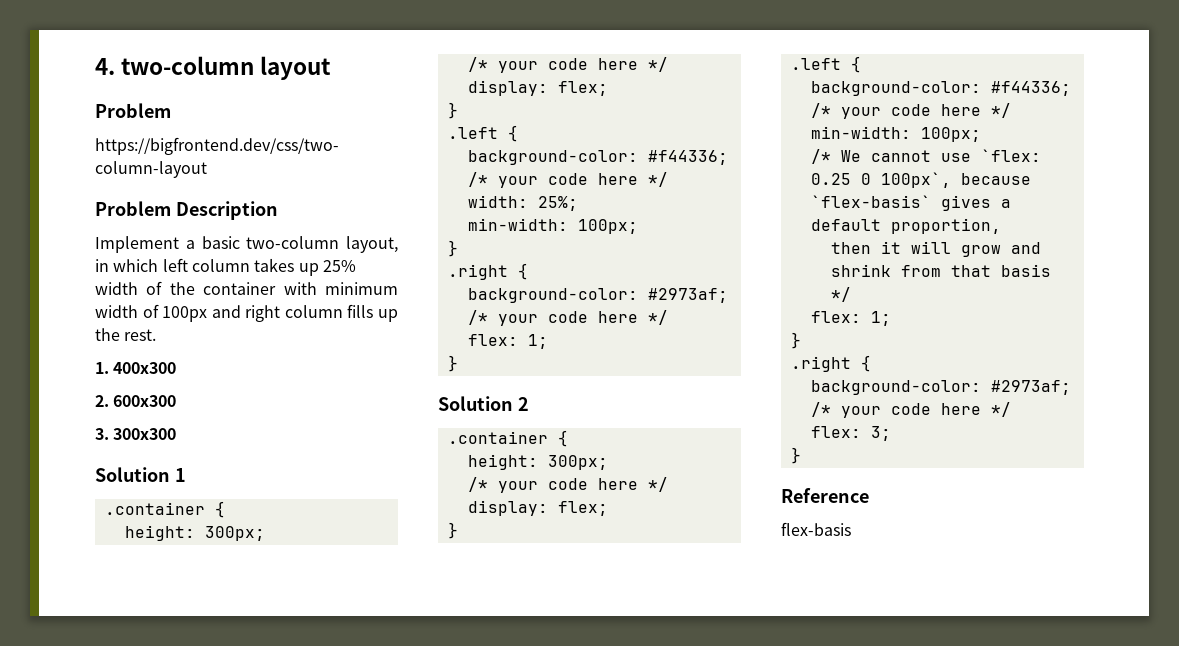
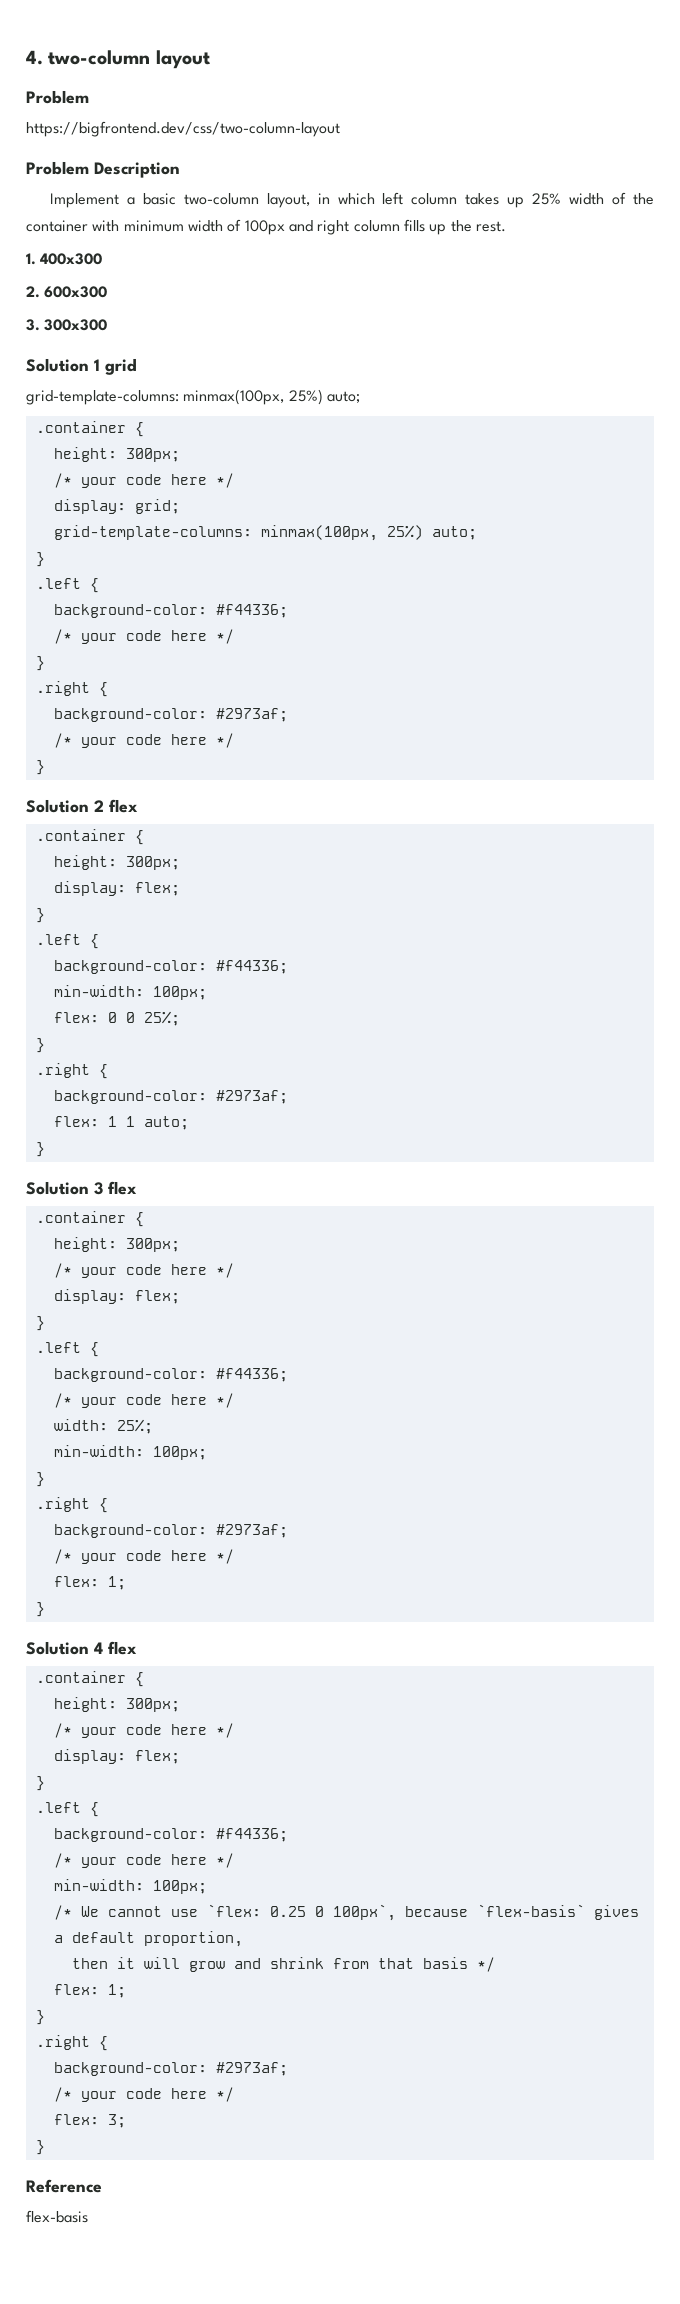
- Solution 1
+ Solution 1 grid
+ grid-template-columns: minmax(100px, 25%) auto;
+ .container {
+ height: 300px;
+ /* your code here */
+ display: grid;
+ grid-template-columns: minmax(100px, 25%) auto;
+ }
+ .left {
+ background-color: #f44336;
+ /* your code here */
+ }
+ .right {
+ background-color: #2973af;
+ /* your code here */
+ }
+ Solution 2 flex
+ .container {
+ height: 300px;
+ display: flex;
+ }
+ .left {
+ background-color: #f44336;
+ min-width: 100px;
+ flex: 0 0 25%;
+ }
+ .right {
+ background-color: #2973af;
+ flex: 1 1 auto;
+ }
+ Solution 3 flex
- Solution 2
+ Solution 4 flex

